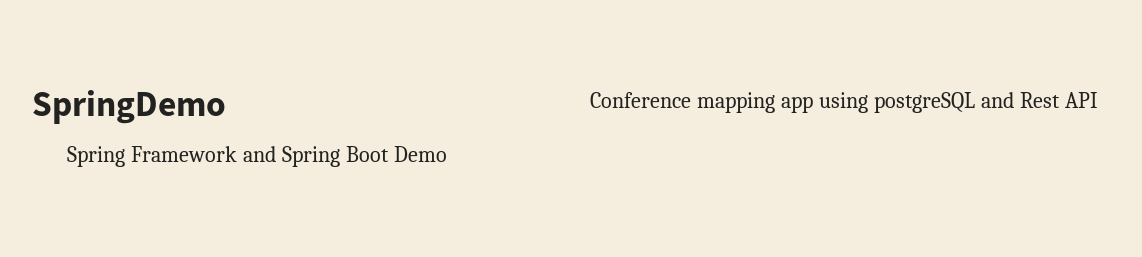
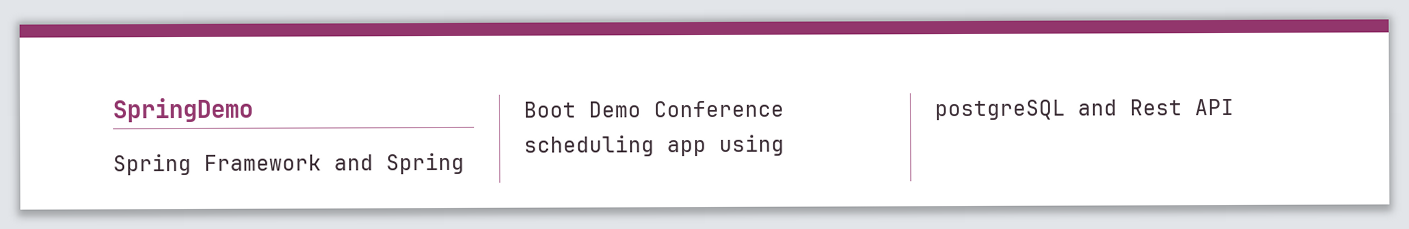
- Spring Framework and Spring Boot Demo Conference mapping app using postgreSQL and Rest API
+ Spring Framework and Spring Boot Demo Conference scheduling app using postgreSQL and Rest API

